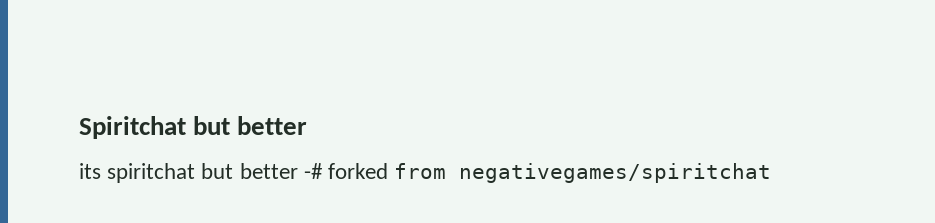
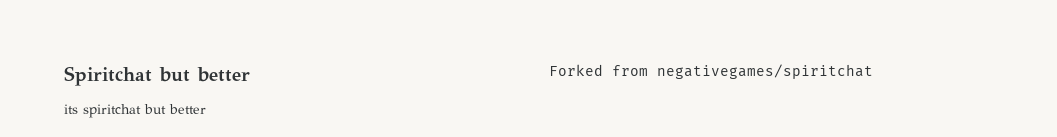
- its spiritchat but better -# forked from negativegames/spiritchat
+ its spiritchat but better
+ Forked from negativegames/spiritchat

